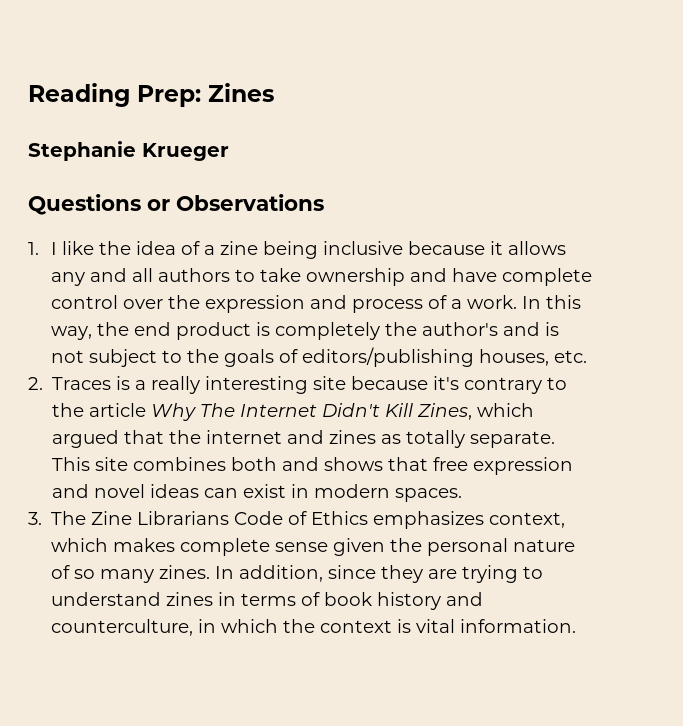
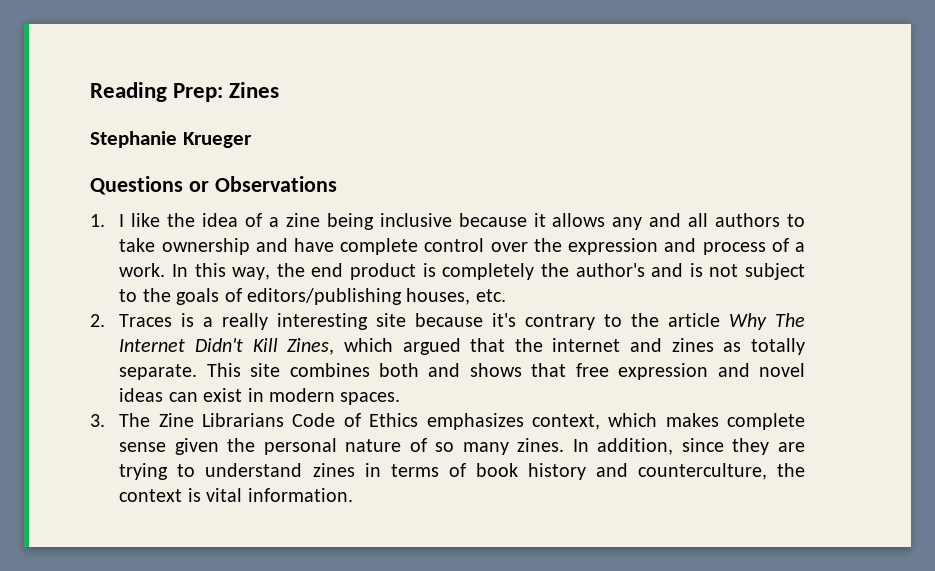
- In addition, since they are trying to understand zines in terms of book history and counterculture, in which the context is vital information.
+ In addition, since they are trying to understand zines in terms of book history and counterculture, the context is vital information.

